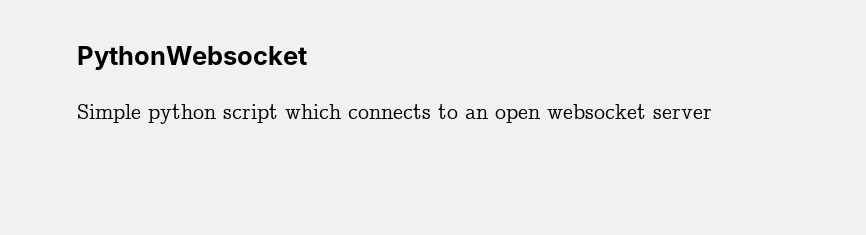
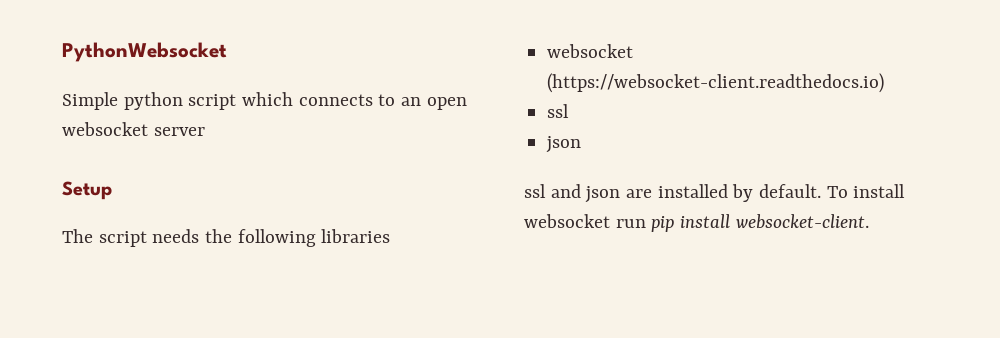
+ Setup
+ The script needs the following libraries
+ websocket (https://websocket-client.readthedocs.io)
+ ssl
+ json
+ ssl and json are installed by default. To install websocket run pip install websocket-client.

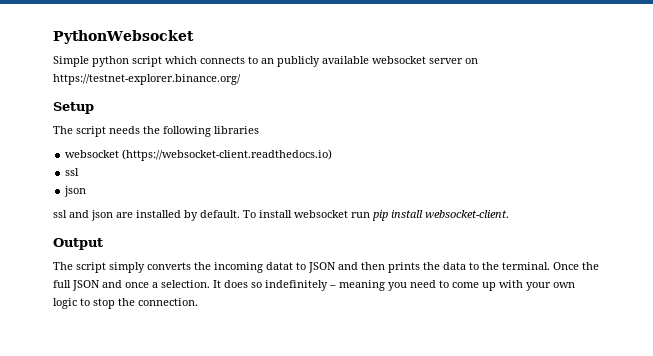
- Simple python script which connects to an open websocket server
+ Simple python script which connects to an publicly available websocket server on https://testnet-explorer.binance.org/
+ Output
+ The script simply converts the incoming datat to JSON and then prints the data to the terminal. Once the full JSON and once a selection. It does so indefinitely – meaning you need to come up with your own logic to stop the connection.

